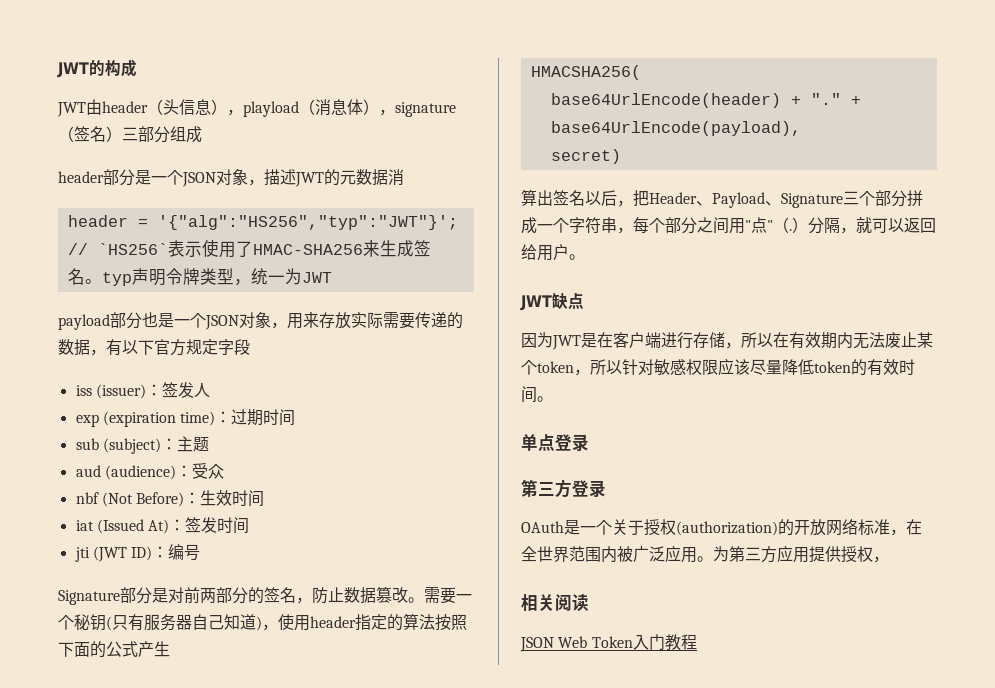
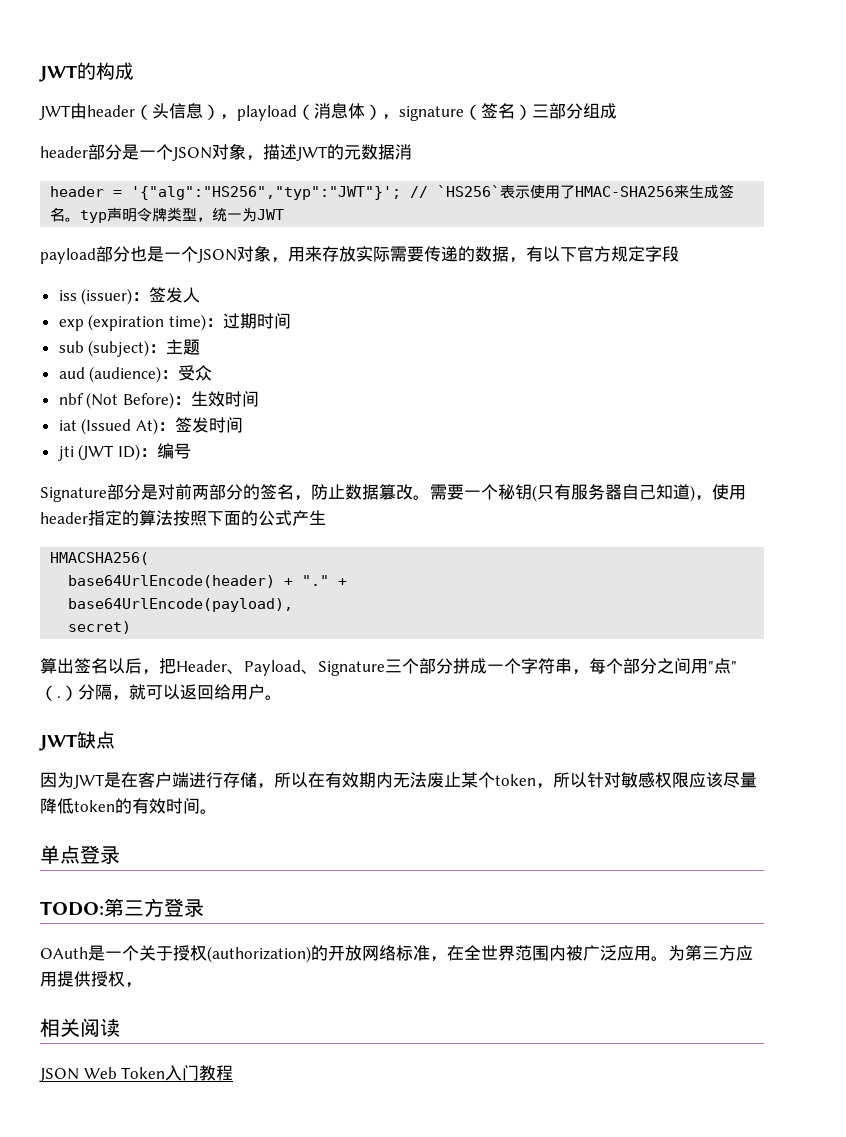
- 第三方登录
+ TODO:第三方登录

